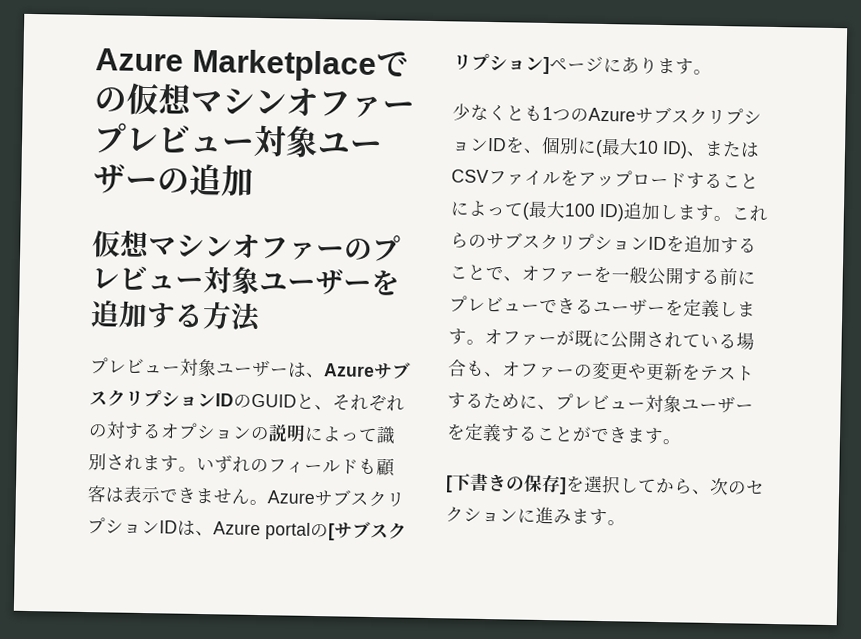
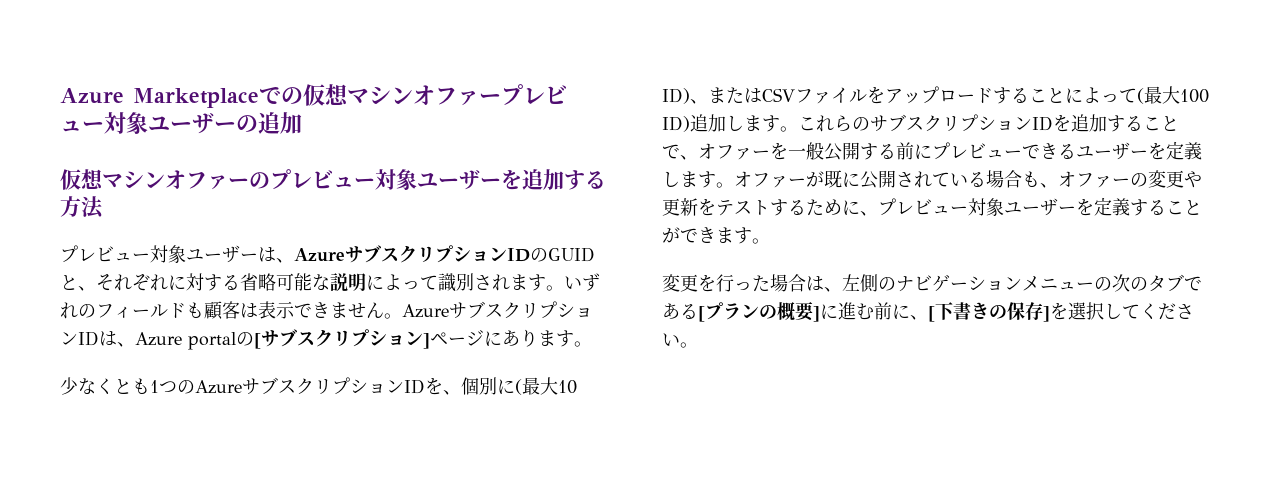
- プレビュー対象ユーザーは、AzureサブスクリプションIDのGUIDと、それぞれの対するオプションの説明によって識別されます。
+ プレビュー対象ユーザーは、AzureサブスクリプションIDのGUIDと、それぞれに対する省略可能な説明によって識別されます。
- [下書きの保存]を選択してから、次のセクションに進みます。
+ 変更を行った場合は、左側のナビゲーションメニューの次のタブである[プランの概要]に進む前に、[下書きの保存]を選択してください。

